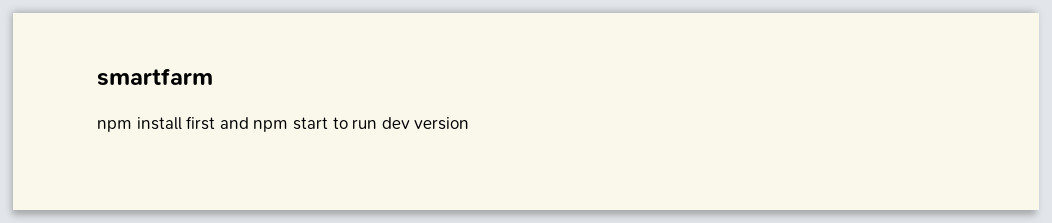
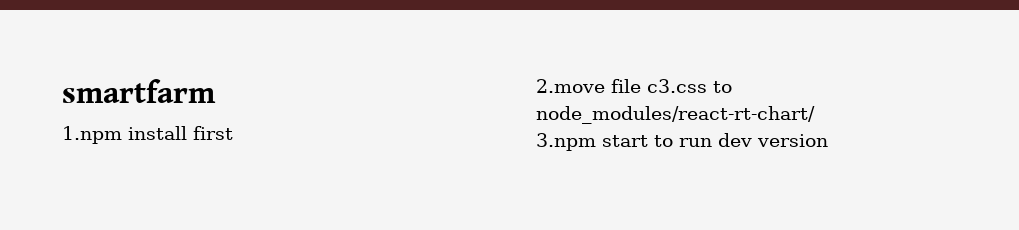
- npm install first and npm start to run dev version
+ 1.npm install first
+ 2.move file c3.css to node_modules/react-rt-chart/
+ 3.npm start to run dev version

